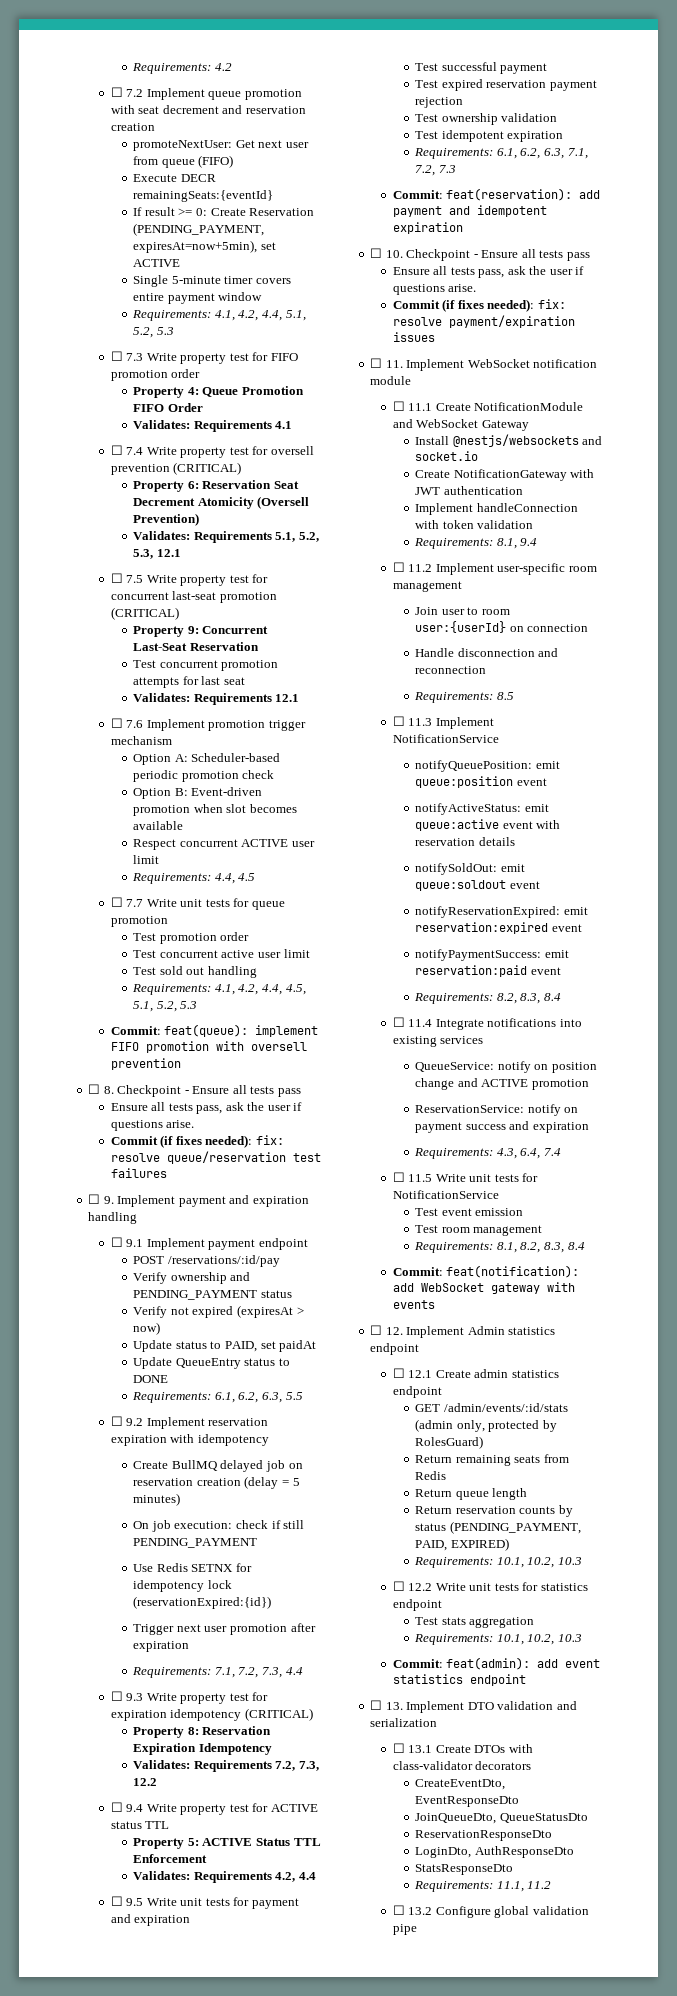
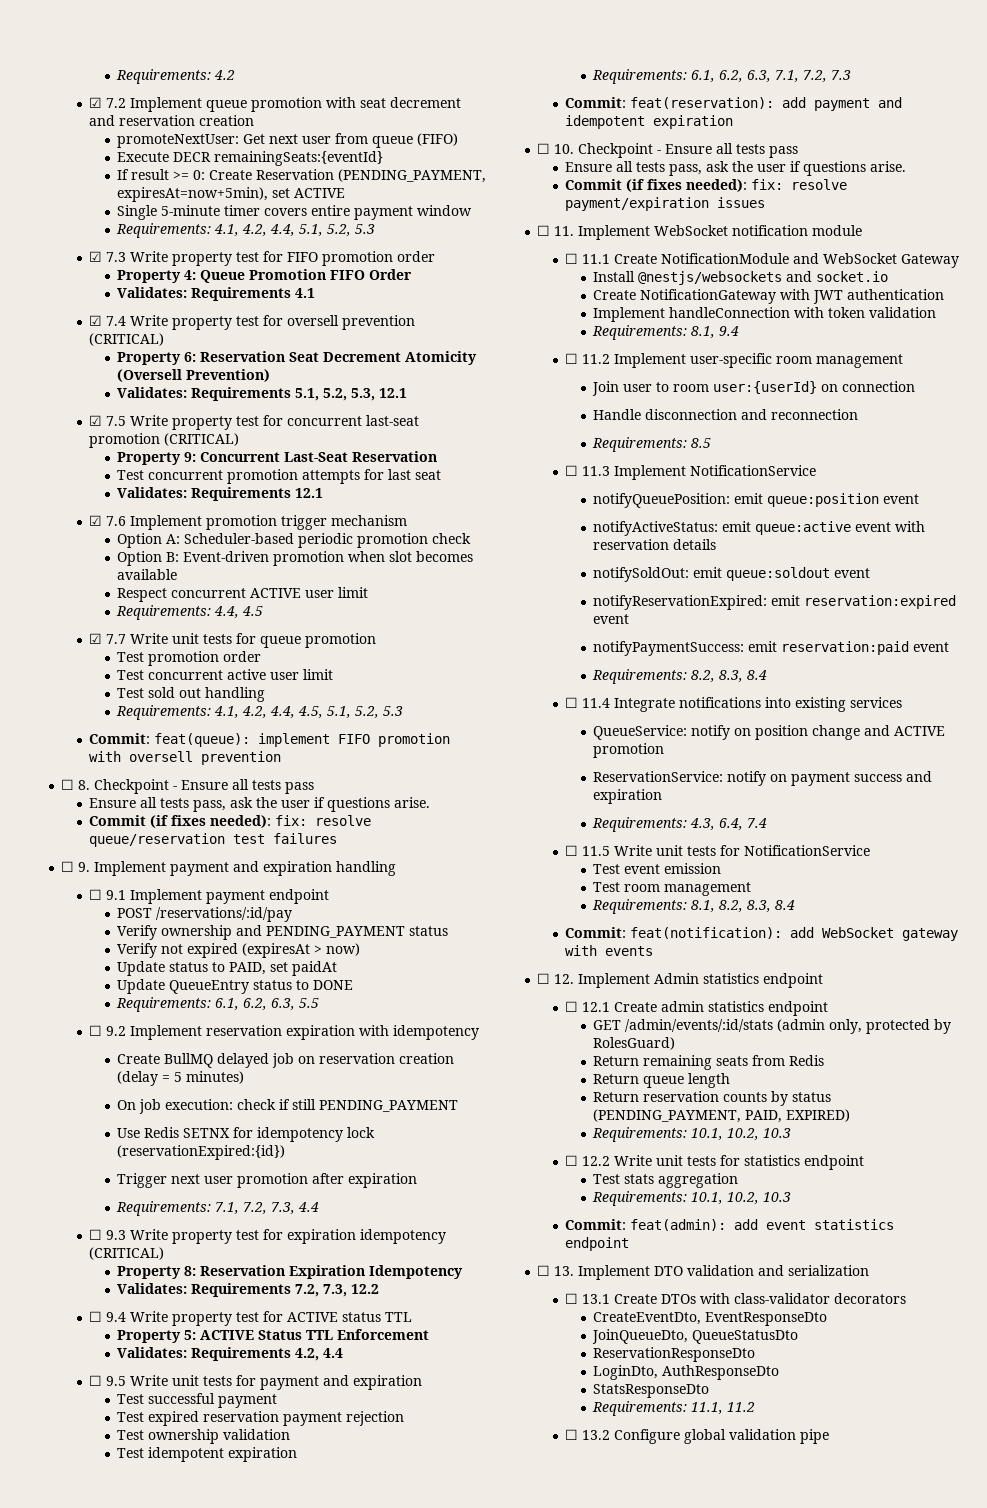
- ☐ 7.2 Implement queue promotion with seat decrement and reservation creation
+ ☑ 7.2 Implement queue promotion with seat decrement and reservation creation
- ☐ 7.3 Write property test for FIFO promotion order
+ ☑ 7.3 Write property test for FIFO promotion order
- ☐ 7.4 Write property test for oversell prevention (CRITICAL)
+ ☑ 7.4 Write property test for oversell prevention (CRITICAL)
- ☐ 7.5 Write property test for concurrent last-seat promotion (CRITICAL)
+ ☑ 7.5 Write property test for concurrent last-seat promotion (CRITICAL)
- ☐ 7.6 Implement promotion trigger mechanism
+ ☑ 7.6 Implement promotion trigger mechanism
- ☐ 7.7 Write unit tests for queue promotion
+ ☑ 7.7 Write unit tests for queue promotion

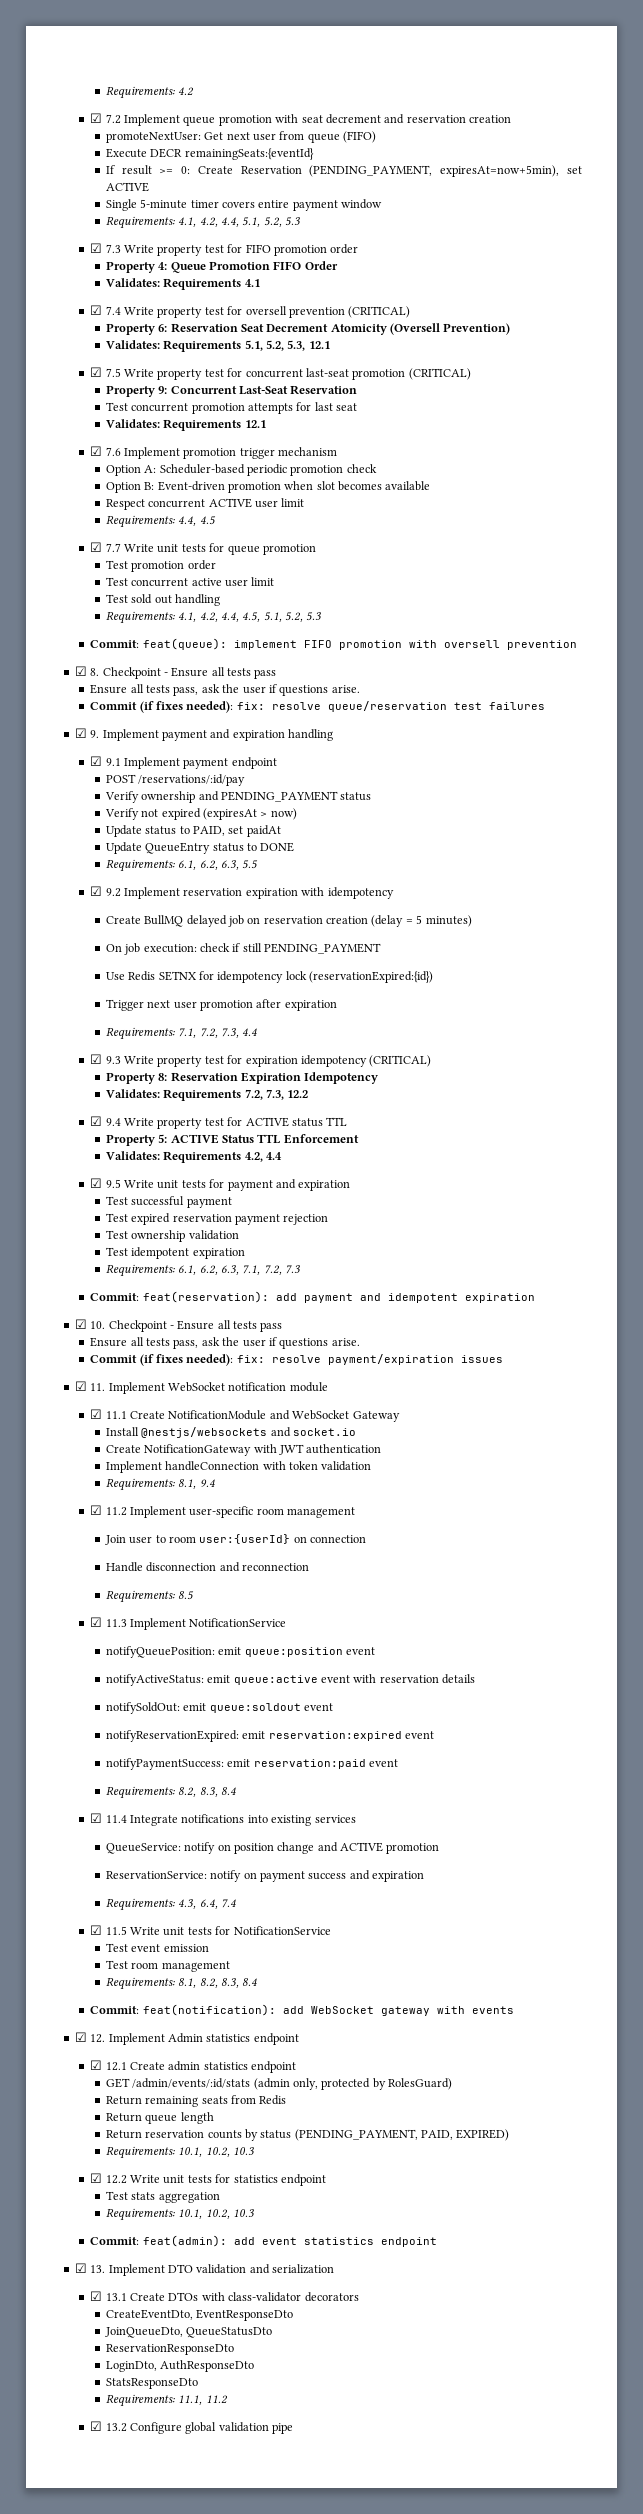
- ☐ 8. Checkpoint - Ensure all tests pass
+ ☑ 8. Checkpoint - Ensure all tests pass
- ☐ 9. Implement payment and expiration handling
+ ☑ 9. Implement payment and expiration handling
- ☐ 9.1 Implement payment endpoint
+ ☑ 9.1 Implement payment endpoint
- ☐ 9.2 Implement reservation expiration with idempotency
+ ☑ 9.2 Implement reservation expiration with idempotency
- ☐ 9.3 Write property test for expiration idempotency (CRITICAL)
+ ☑ 9.3 Write property test for expiration idempotency (CRITICAL)
- ☐ 9.4 Write property test for ACTIVE status TTL
+ ☑ 9.4 Write property test for ACTIVE status TTL
- ☐ 9.5 Write unit tests for payment and expiration
+ ☑ 9.5 Write unit tests for payment and expiration
- ☐ 10. Checkpoint - Ensure all tests pass
+ ☑ 10. Checkpoint - Ensure all tests pass
- ☐ 11. Implement WebSocket notification module
+ ☑ 11. Implement WebSocket notification module
- ☐ 11.1 Create NotificationModule and WebSocket Gateway
+ ☑ 11.1 Create NotificationModule and WebSocket Gateway
- ☐ 11.2 Implement user-specific room management
+ ☑ 11.2 Implement user-specific room management
- ☐ 11.3 Implement NotificationService
+ ☑ 11.3 Implement NotificationService
- ☐ 11.4 Integrate notifications into existing services
+ ☑ 11.4 Integrate notifications into existing services
- ☐ 11.5 Write unit tests for NotificationService
+ ☑ 11.5 Write unit tests for NotificationService
- ☐ 12. Implement Admin statistics endpoint
+ ☑ 12. Implement Admin statistics endpoint
- ☐ 12.1 Create admin statistics endpoint
+ ☑ 12.1 Create admin statistics endpoint
- ☐ 12.2 Write unit tests for statistics endpoint
+ ☑ 12.2 Write unit tests for statistics endpoint
- ☐ 13. Implement DTO validation and serialization
+ ☑ 13. Implement DTO validation and serialization
- ☐ 13.1 Create DTOs with class-validator decorators
+ ☑ 13.1 Create DTOs with class-validator decorators
- ☐ 13.2 Configure global validation pipe
+ ☑ 13.2 Configure global validation pipe

